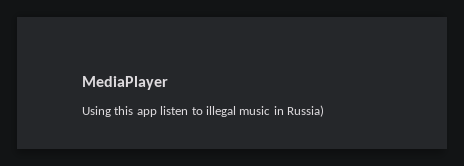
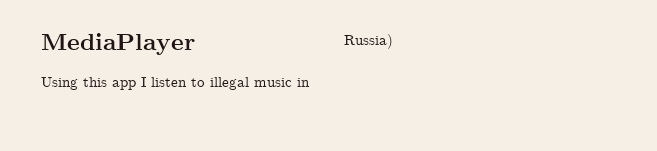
- Using this app listen to illegal music in Russia)
+ Using this app I listen to illegal music in Russia)

